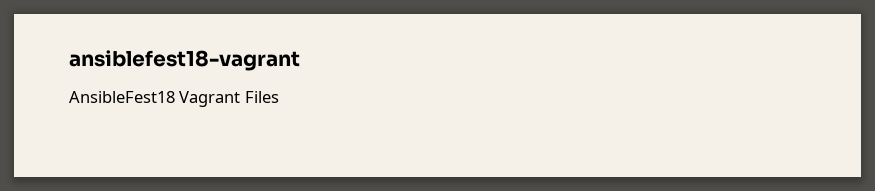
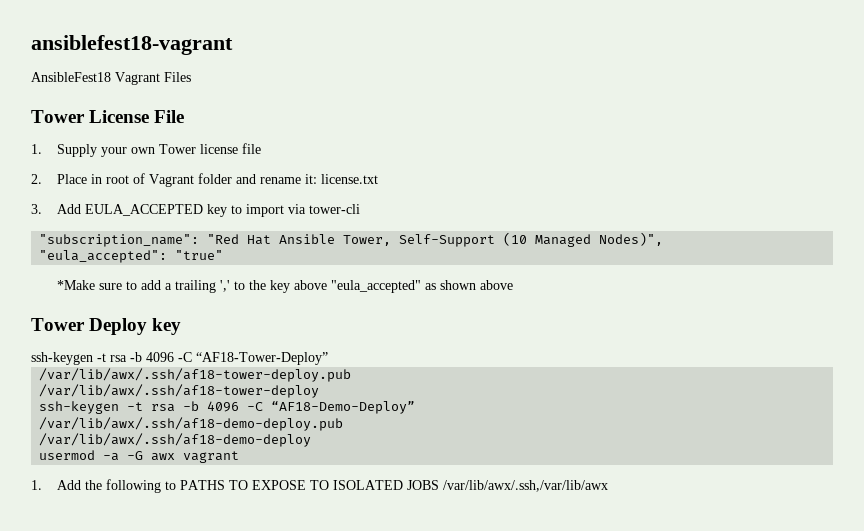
+ Tower License File
+ 1. Supply your own Tower license file
+ 2. Place in root of Vagrant folder and rename it: license.txt
+ 3. Add EULA_ACCEPTED key to import via tower-cli
+ "subscription_name": "Red Hat Ansible Tower, Self-Support (10 Managed Nodes)",
+ "eula_accepted": "true"
+ *Make sure to add a trailing ',' to the key above "eula_accepted" as shown above
+ Tower Deploy key
+ ssh-keygen -t rsa -b 4096 -C “AF18-Tower-Deploy”
+ /var/lib/awx/.ssh/af18-tower-deploy.pub
+ /var/lib/awx/.ssh/af18-tower-deploy
+ ssh-keygen -t rsa -b 4096 -C “AF18-Demo-Deploy”
+ /var/lib/awx/.ssh/af18-demo-deploy.pub
+ /var/lib/awx/.ssh/af18-demo-deploy
+ usermod -a -G awx vagrant
+ 1. Add the following to PATHS TO EXPOSE TO ISOLATED JOBS /var/lib/awx/.ssh,/var/lib/awx

